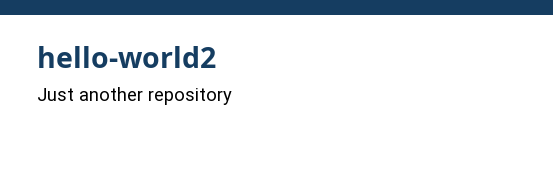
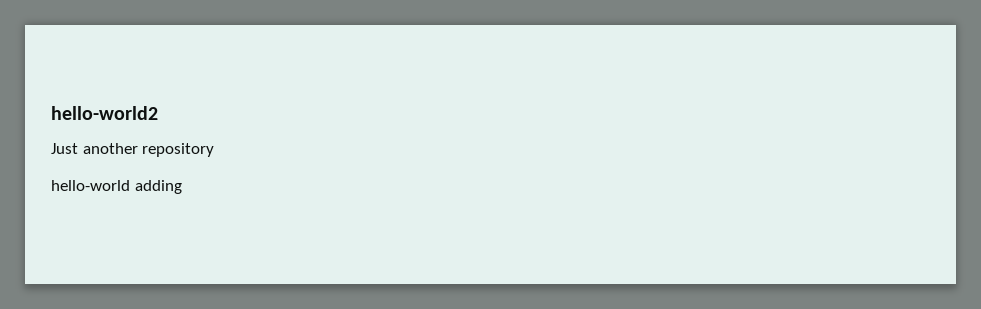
+ hello-world adding

